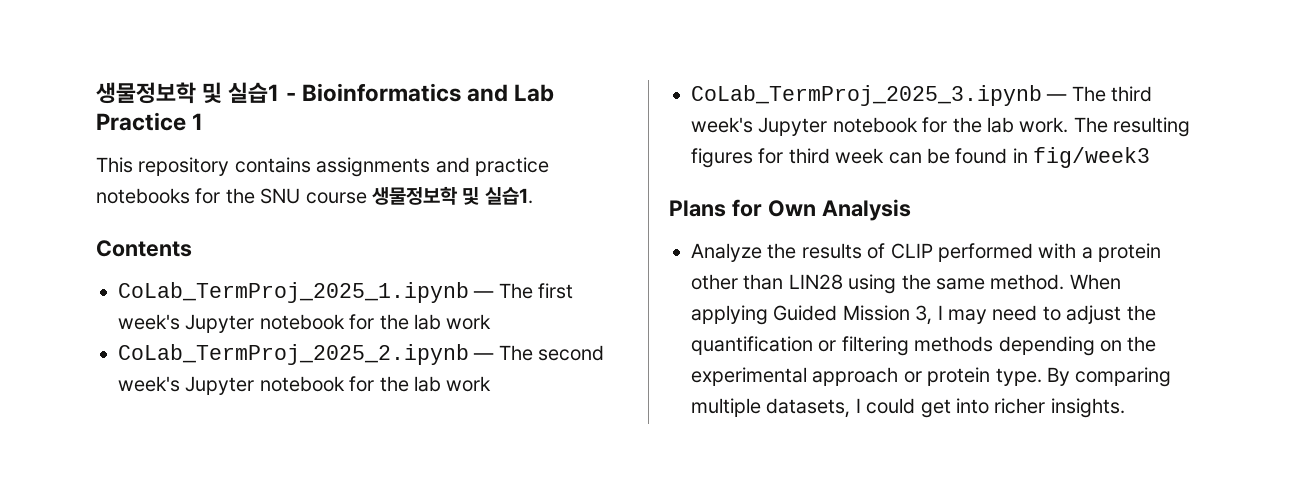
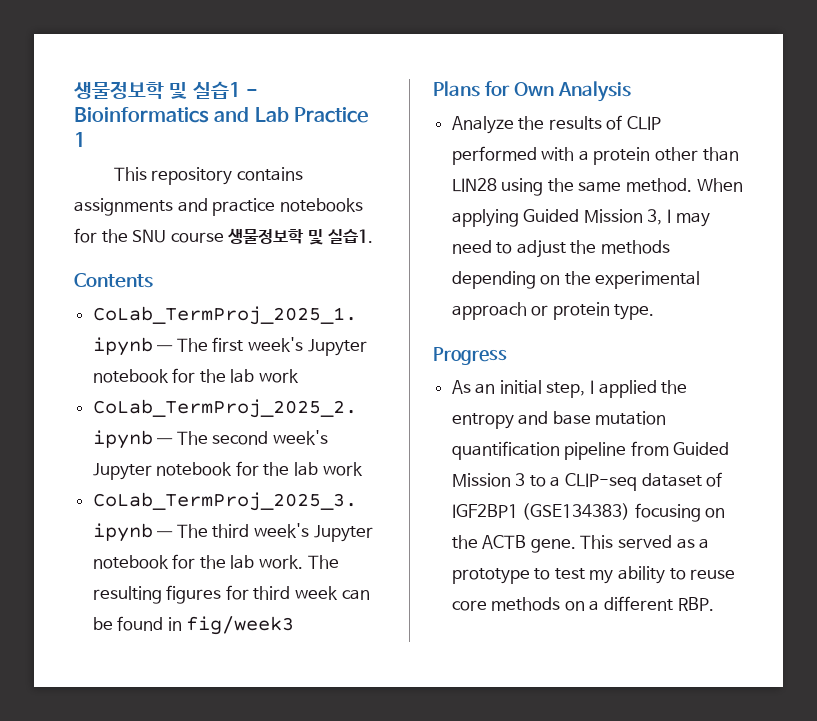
- When applying Guided Mission 3, I may need to adjust the quantification or filtering methods depending on the experimental approach or protein type. By comparing multiple datasets, I could get into richer insights.
+ When applying Guided Mission 3, I may need to adjust the methods depending on the experimental approach or protein type.
+ Progress
+ As an initial step, I applied the entropy and base mutation quantification pipeline from Guided Mission 3 to a CLIP-seq dataset of IGF2BP1 (GSE134383) focusing on the ACTB gene. This served as a prototype to test my ability to reuse core methods on a different RBP.

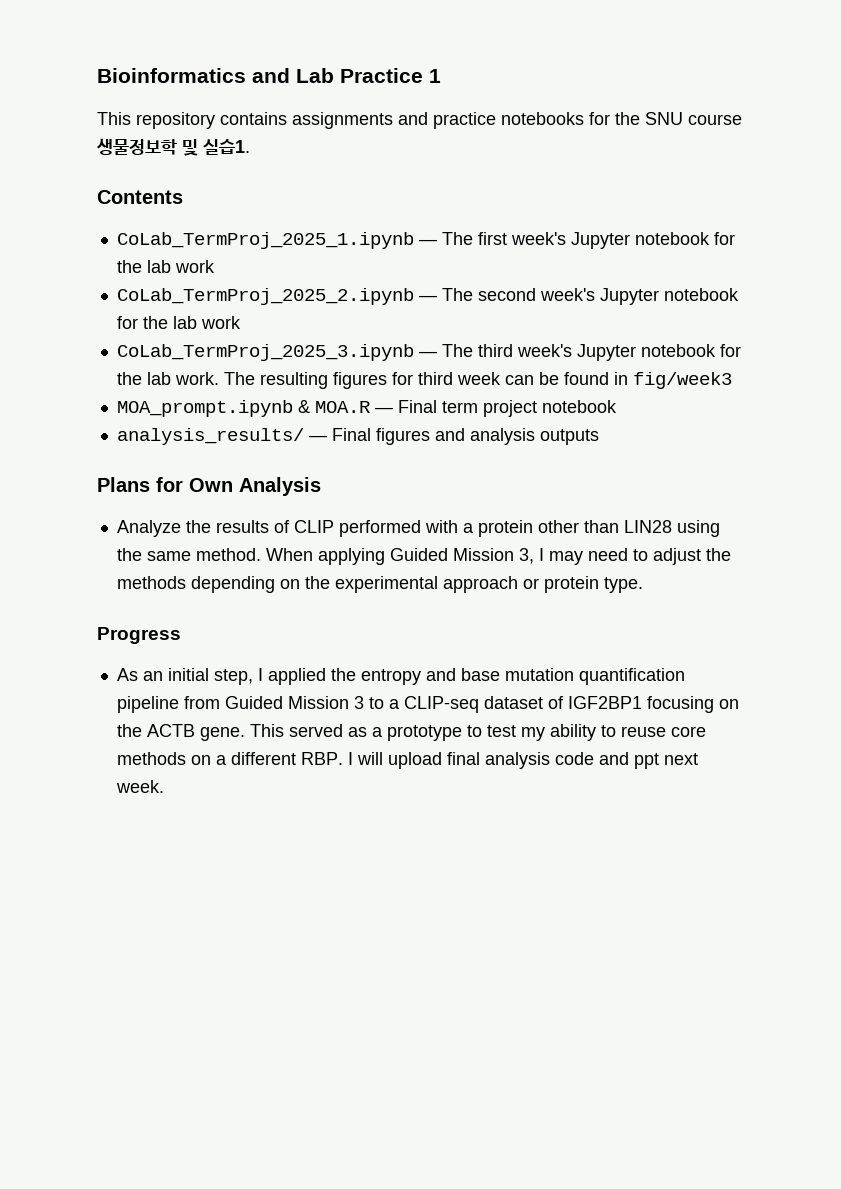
- 생물정보학 및 실습1 - Bioinformatics and Lab Practice 1
+ Bioinformatics and Lab Practice 1
+ MOA_prompt.ipynb & MOA.R — Final term project notebook
+ analysis_results/ — Final figures and analysis outputs
- As an initial step, I applied the entropy and base mutation quantification pipeline from Guided Mission 3 to a CLIP-seq dataset of IGF2BP1 (GSE134383) focusing on the ACTB gene.
+ As an initial step, I applied the entropy and base mutation quantification pipeline from Guided Mission 3 to a CLIP-seq dataset of IGF2BP1 focusing on the ACTB gene.
- This served as a prototype to test my ability to reuse core methods on a different RBP.
+ This served as a prototype to test my ability to reuse core methods on a different RBP. I will upload final analysis code and ppt next week.

